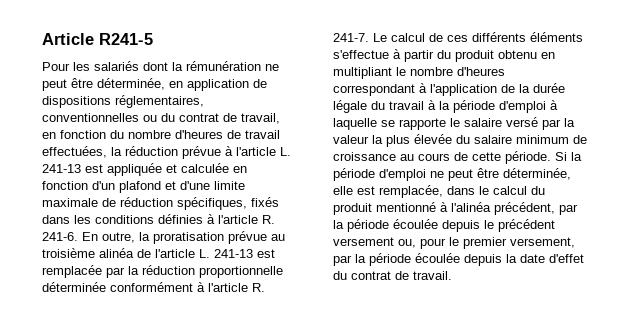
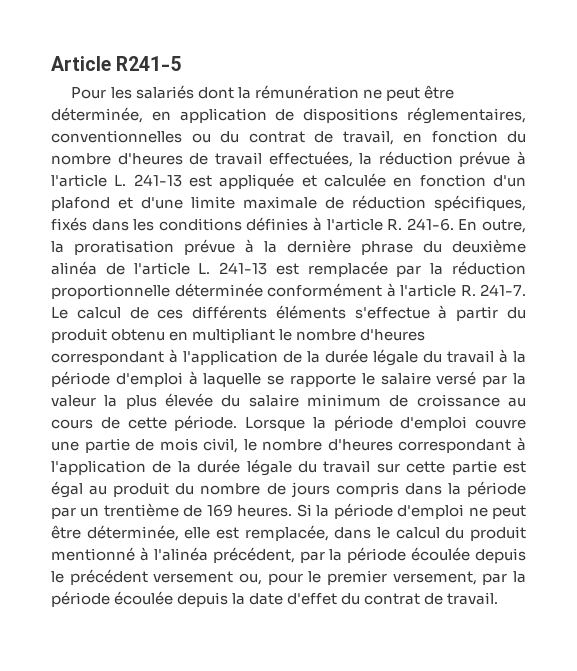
- En outre, la proratisation prévue au troisième alinéa de l'article L. 241-13 est remplacée par la réduction proportionnelle déterminée conformément à l'article R. 241-7.
+ En outre, la proratisation prévue à la dernière phrase du deuxième alinéa de l'article L. 241-13 est remplacée par la réduction proportionnelle déterminée conformément à l'article R. 241-7.
+ Lorsque la période d'emploi couvre une partie de mois civil, le nombre d'heures correspondant à l'application de la durée légale du travail sur cette partie est égal au produit du nombre de jours compris dans la période par un trentième de 169 heures.

